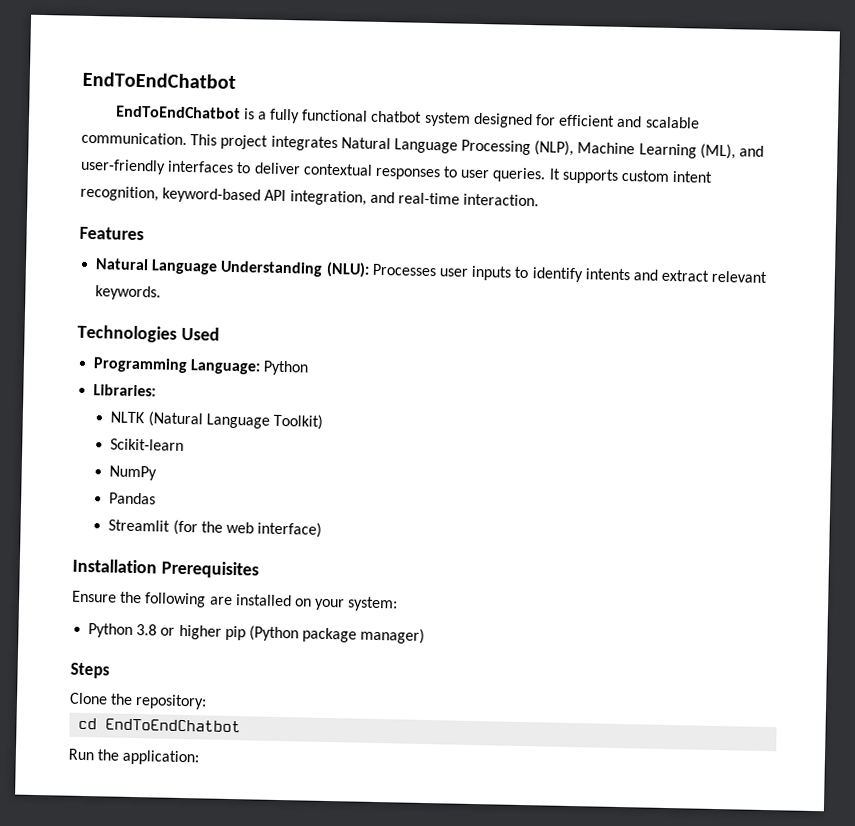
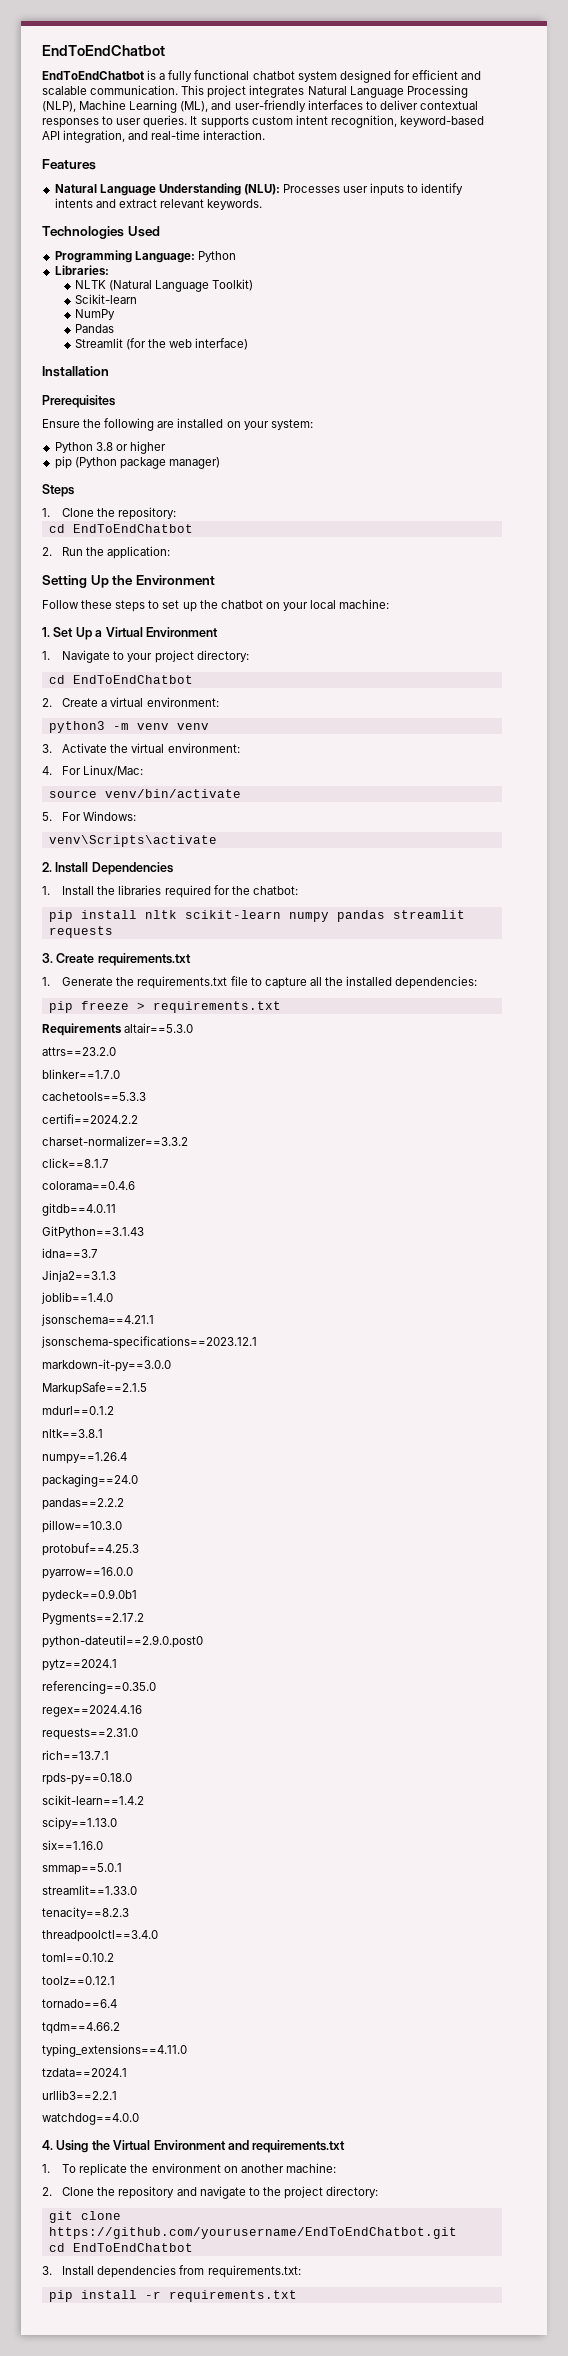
- Installation Prerequisites
+ Installation
+ Prerequisites
- Python 3.8 or higher pip (Python package manager)
+ Python 3.8 or higher
+ pip (Python package manager)
- Clone the repository:
+ 1. Clone the repository:
- Run the application:
+ 2. Run the application:
+ Setting Up the Environment
+ Follow these steps to set up the chatbot on your local machine:
+ 1. Set Up a Virtual Environment
+ 1. Navigate to your project directory:
+ cd EndToEndChatbot
+ 2. Create a virtual environment:
+ python3 -m venv venv
+ 3. Activate the virtual environment:
+ 4. For Linux/Mac:
+ source venv/bin/activate
+ 5. For Windows:
+ venv\Scripts\activate
+ 2. Install Dependencies
+ 1. Install the libraries required for the chatbot:
+ pip install nltk scikit-learn numpy pandas streamlit requests
+ 3. Create requirements.txt
+ 1. Generate the requirements.txt file to capture all the installed dependencies:
+ pip freeze > requirements.txt
+ Requirements altair==5.3.0
+ attrs==23.2.0
+ blinker==1.7.0
+ cachetools==5.3.3
+ certifi==2024.2.2
+ charset-normalizer==3.3.2
+ click==8.1.7
+ colorama==0.4.6
+ gitdb==4.0.11
+ GitPython==3.1.43
+ idna==3.7
+ Jinja2==3.1.3
+ joblib==1.4.0
+ jsonschema==4.21.1
+ jsonschema-specifications==2023.12.1
+ markdown-it-py==3.0.0
+ MarkupSafe==2.1.5
+ mdurl==0.1.2
+ nltk==3.8.1
+ numpy==1.26.4
+ packaging==24.0
+ pandas==2.2.2
+ pillow==10.3.0
+ protobuf==4.25.3
+ pyarrow==16.0.0
+ pydeck==0.9.0b1
+ Pygments==2.17.2
+ python-dateutil==2.9.0.post0
+ pytz==2024.1
+ referencing==0.35.0
+ regex==2024.4.16
+ requests==2.31.0
+ rich==13.7.1
+ rpds-py==0.18.0
+ scikit-learn==1.4.2
+ scipy==1.13.0
+ six==1.16.0
+ smmap==5.0.1
+ streamlit==1.33.0
+ tenacity==8.2.3
+ threadpoolctl==3.4.0
+ toml==0.10.2
+ toolz==0.12.1
+ tornado==6.4
+ tqdm==4.66.2
+ typing_extensions==4.11.0
+ tzdata==2024.1
+ urllib3==2.2.1
+ watchdog==4.0.0
+ 4. Using the Virtual Environment and requirements.txt
+ 1. To replicate the environment on another machine:
+ 2. Clone the repository and navigate to the project directory:
+ git clone https://github.com/yourusername/EndToEndChatbot.git
+ cd EndToEndChatbot
+ 3. Install dependencies from requirements.txt:
+ pip install -r requirements.txt

